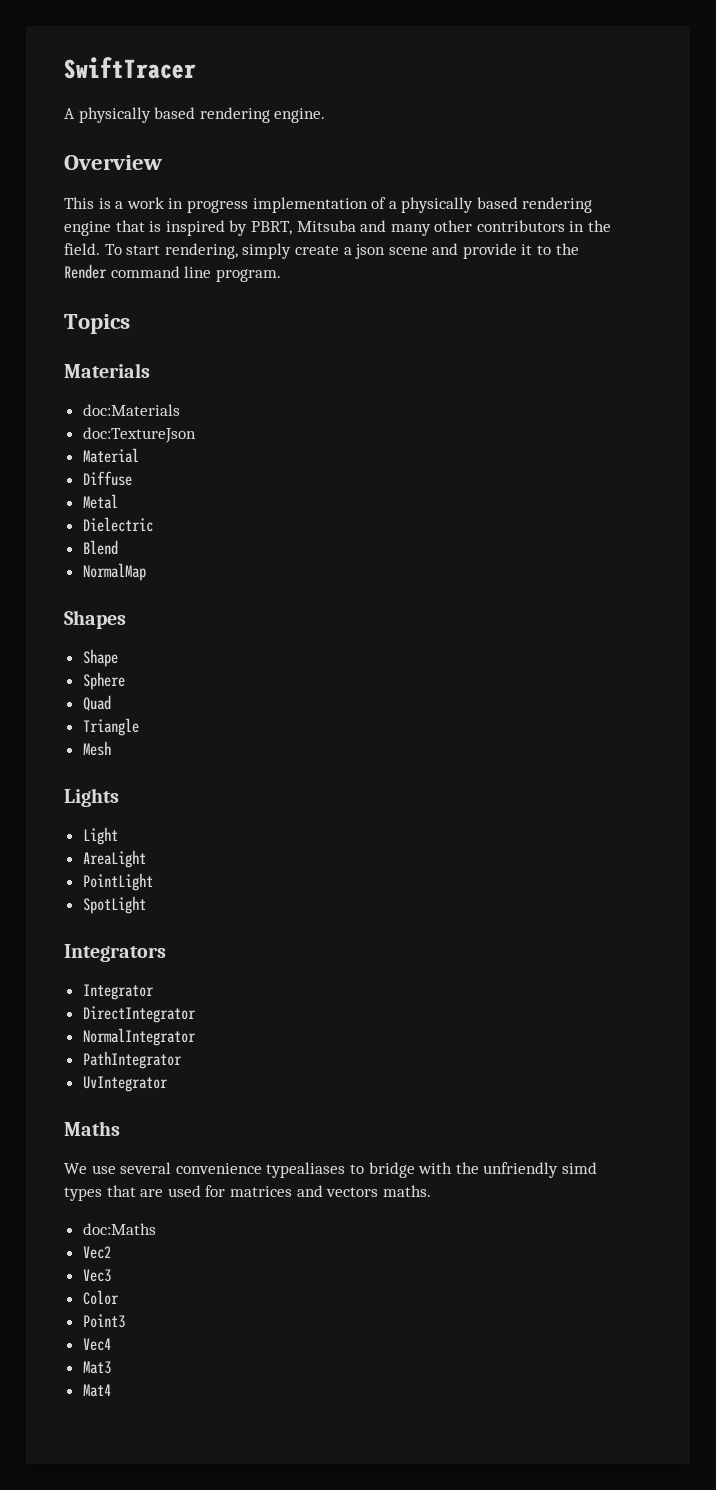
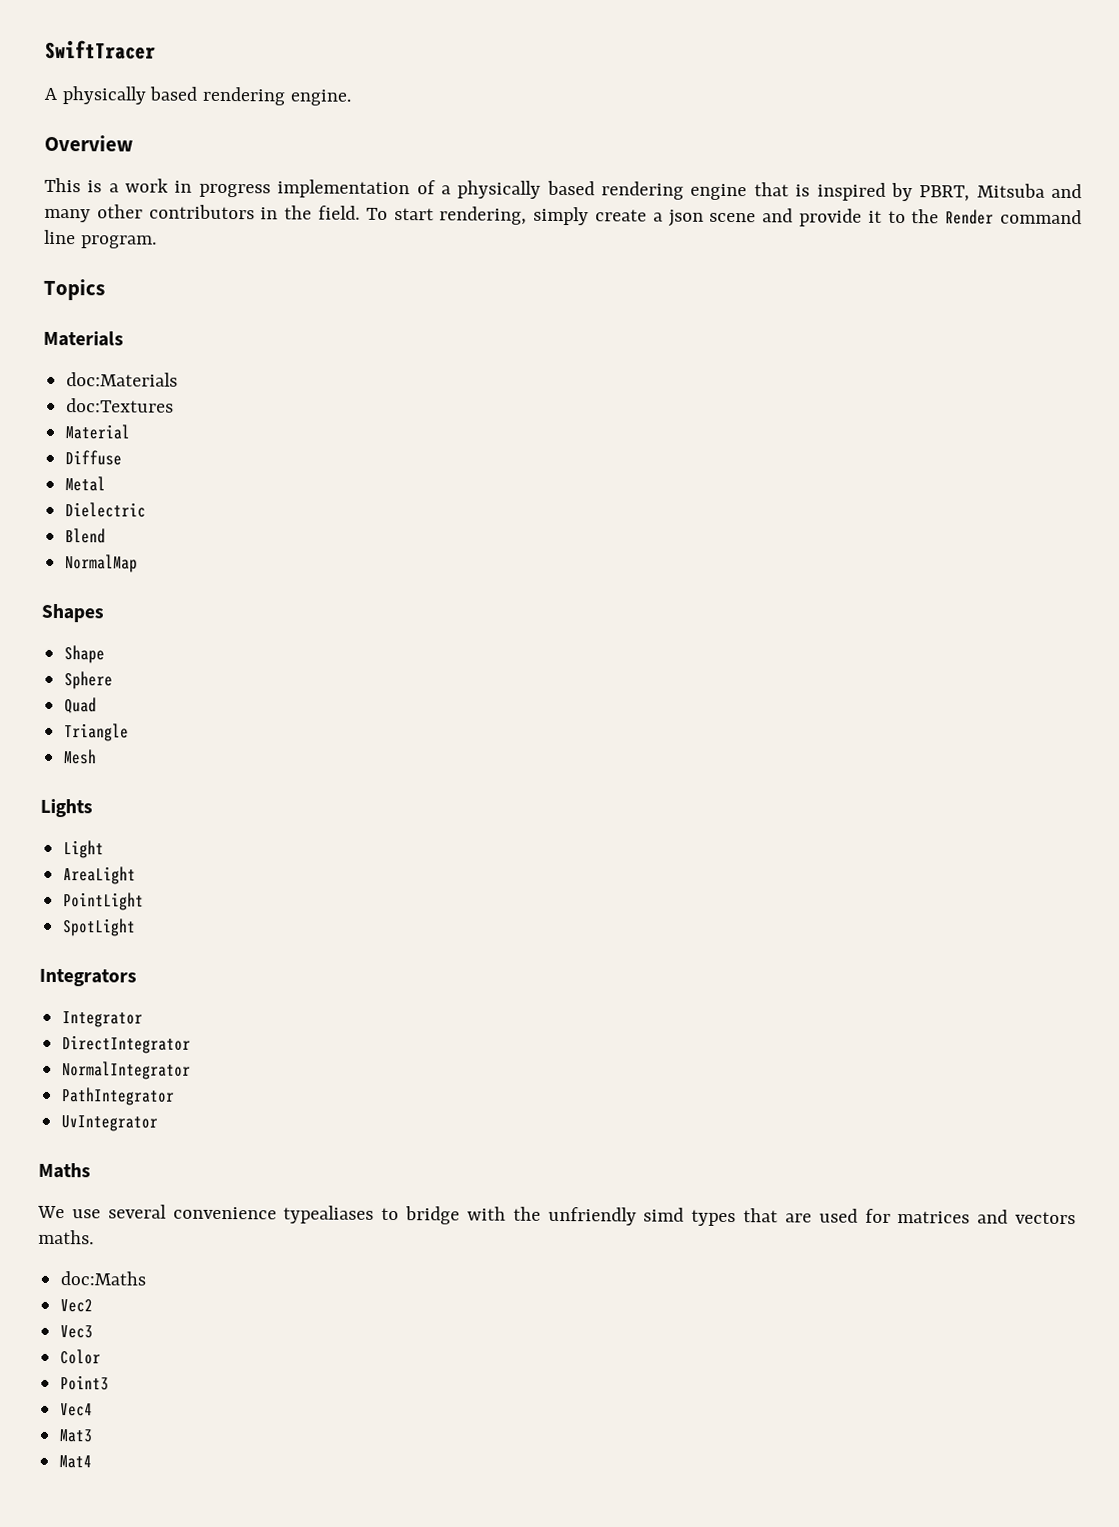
- doc:TextureJson
+ doc:Textures

